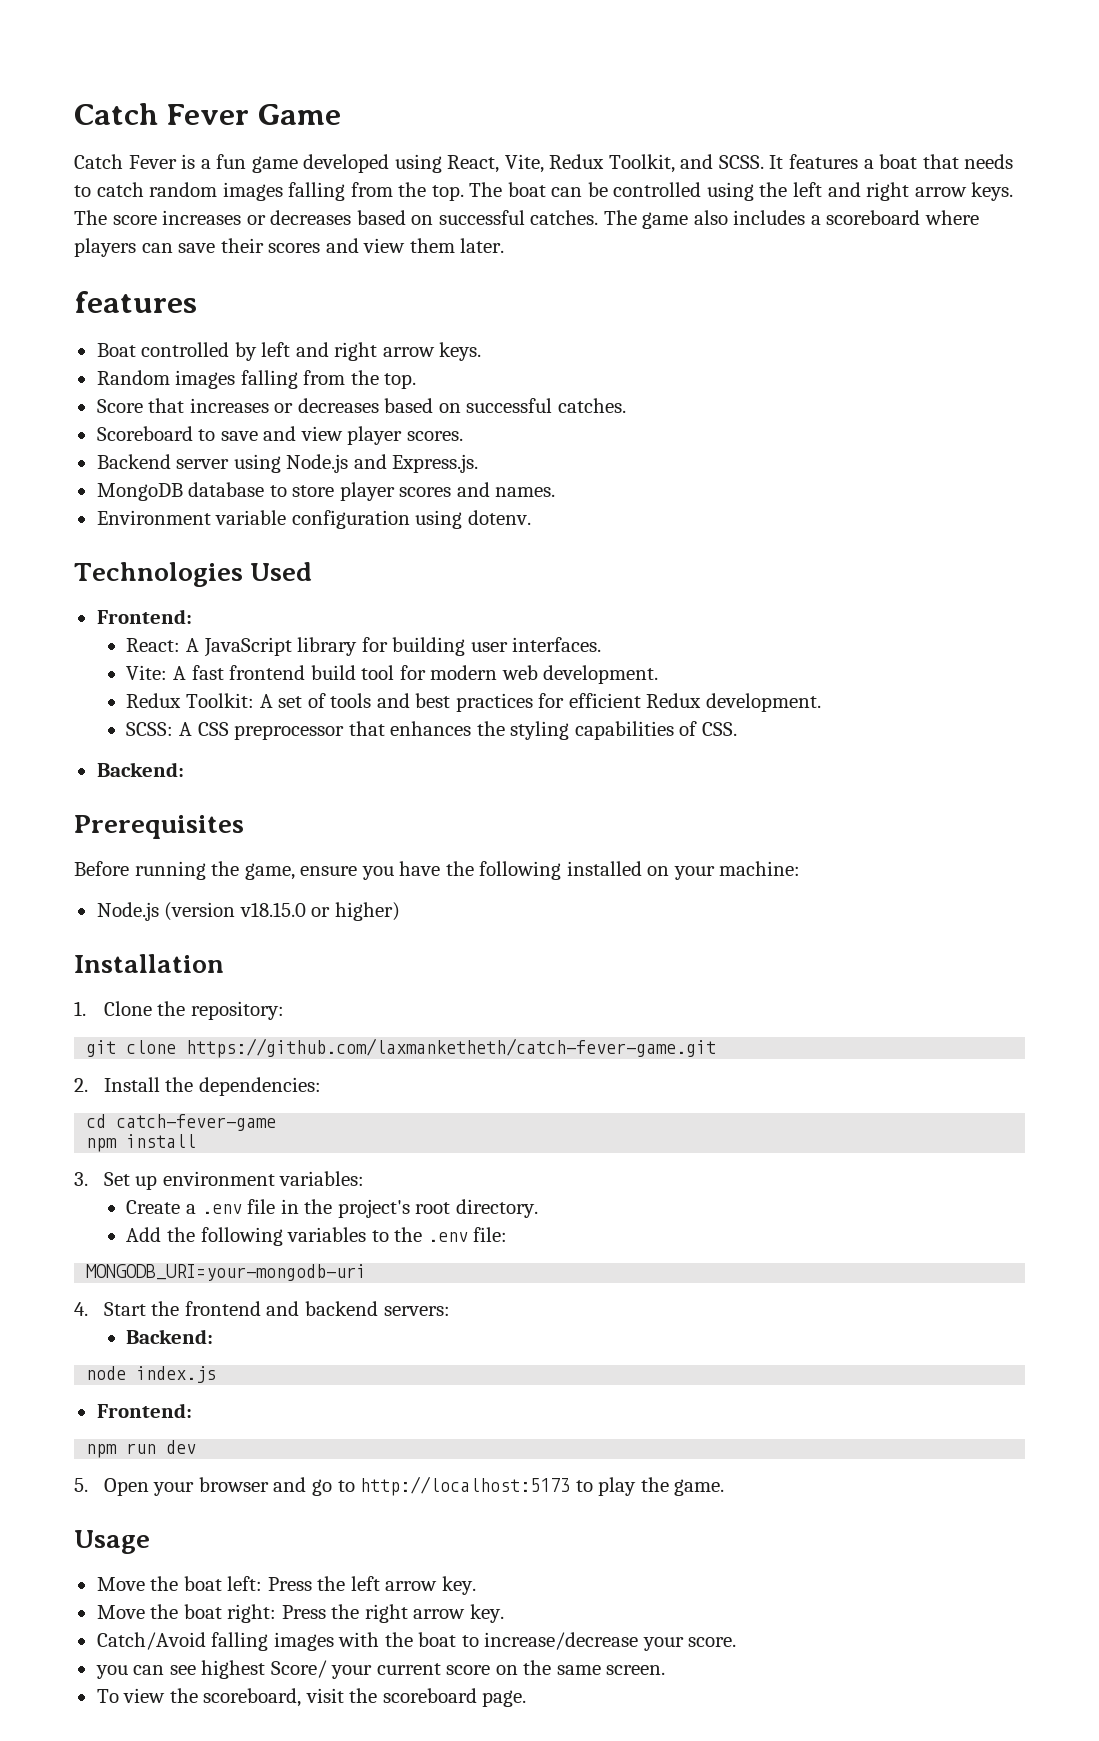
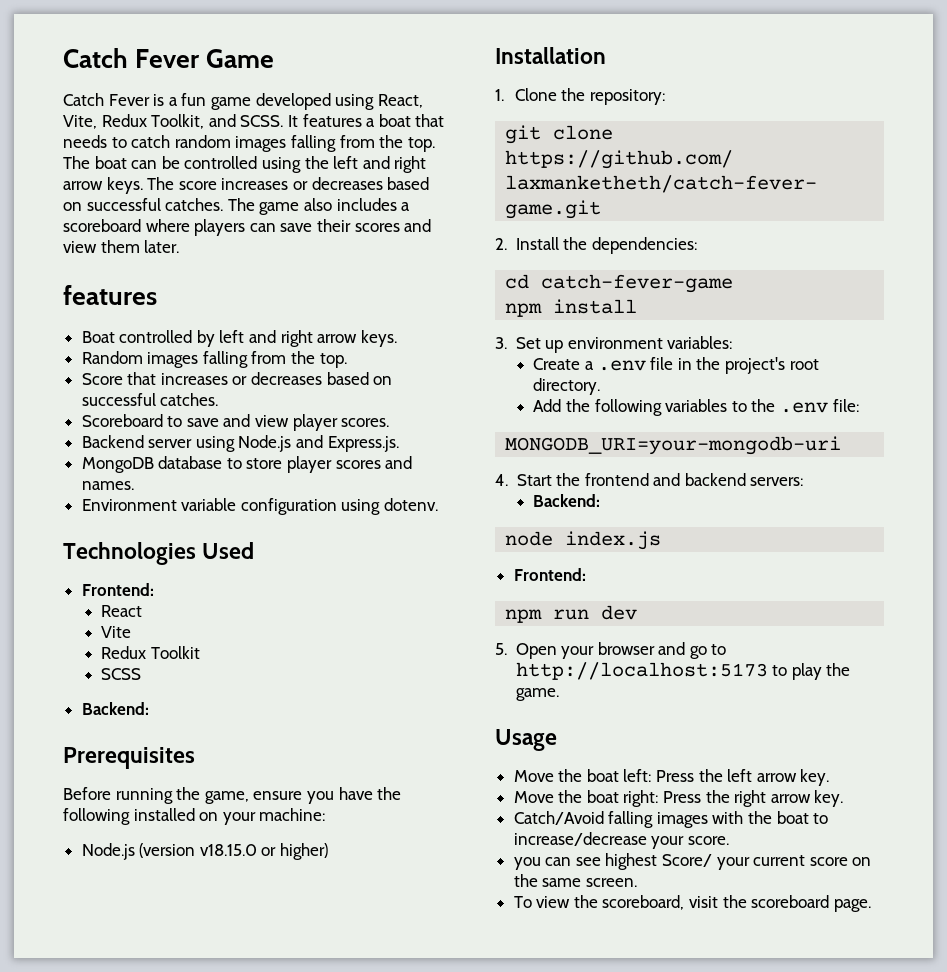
- React: A JavaScript library for building user interfaces.
- Vite: A fast frontend build tool for modern web development.
- Redux Toolkit: A set of tools and best practices for efficient Redux development.
- SCSS: A CSS preprocessor that enhances the styling capabilities of CSS.
+ React
+ Vite
+ Redux Toolkit
+ SCSS

